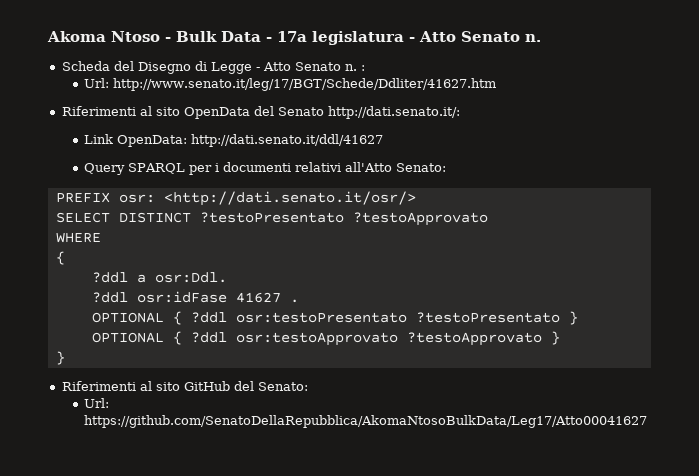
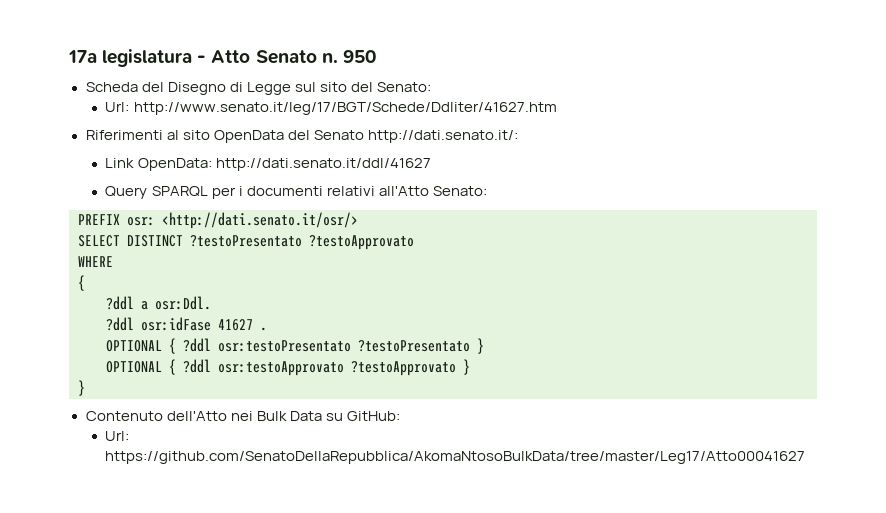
- Akoma Ntoso - Bulk Data - 17a legislatura - Atto Senato n.
+ 17a legislatura - Atto Senato n. 950
- Scheda del Disegno di Legge - Atto Senato n. :
+ Scheda del Disegno di Legge sul sito del Senato:
- Riferimenti al sito GitHub del Senato:
- Url: https://github.com/SenatoDellaRepubblica/AkomaNtosoBulkData/Leg17/Atto00041627
+ Contenuto dell'Atto nei Bulk Data su GitHub:
+ Url: https://github.com/SenatoDellaRepubblica/AkomaNtosoBulkData/tree/master/Leg17/Atto00041627

